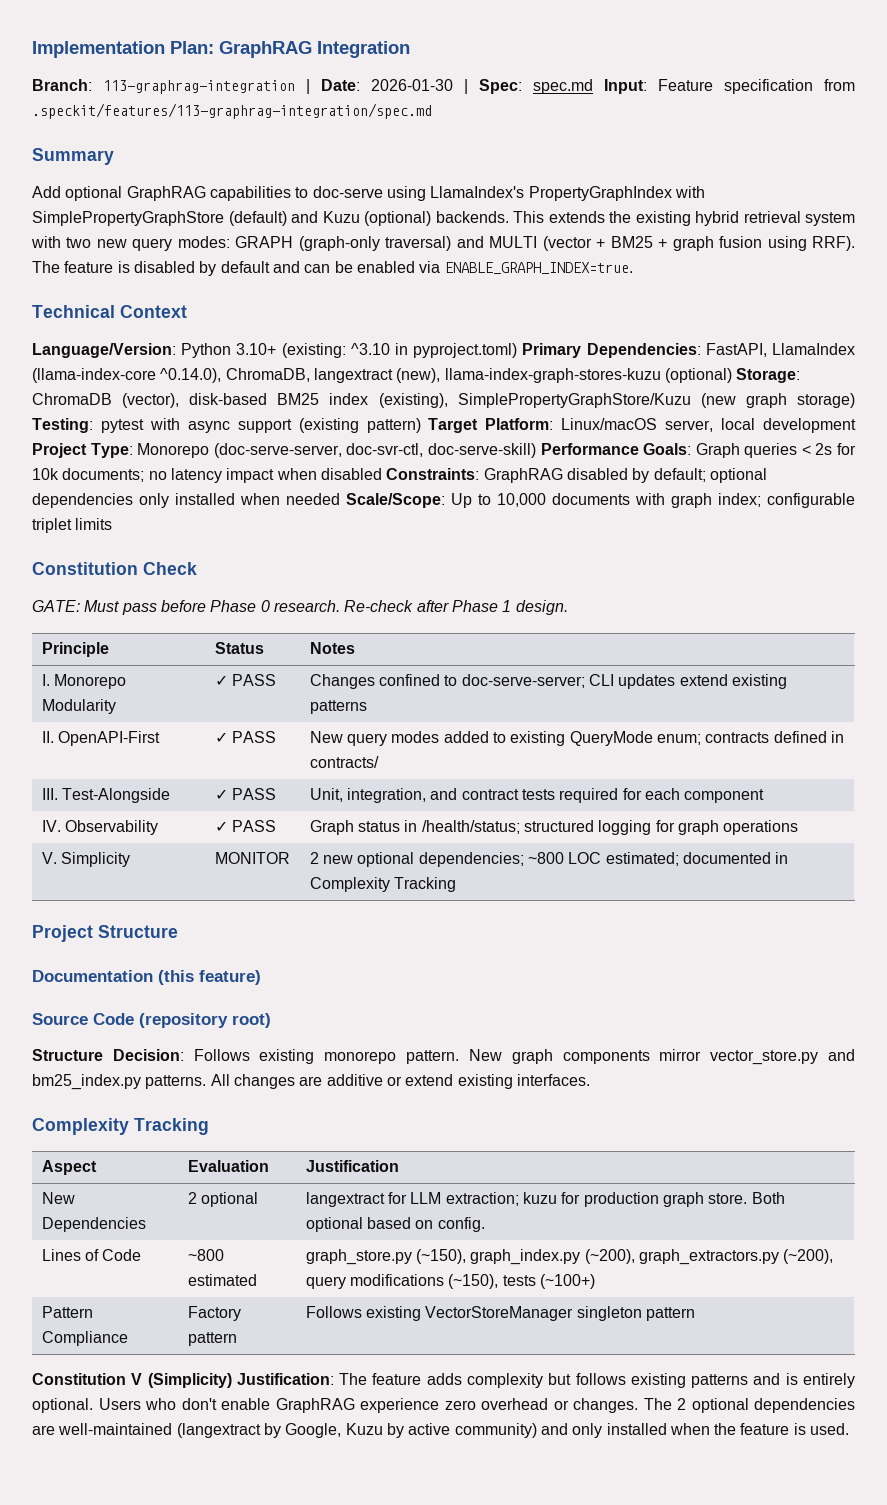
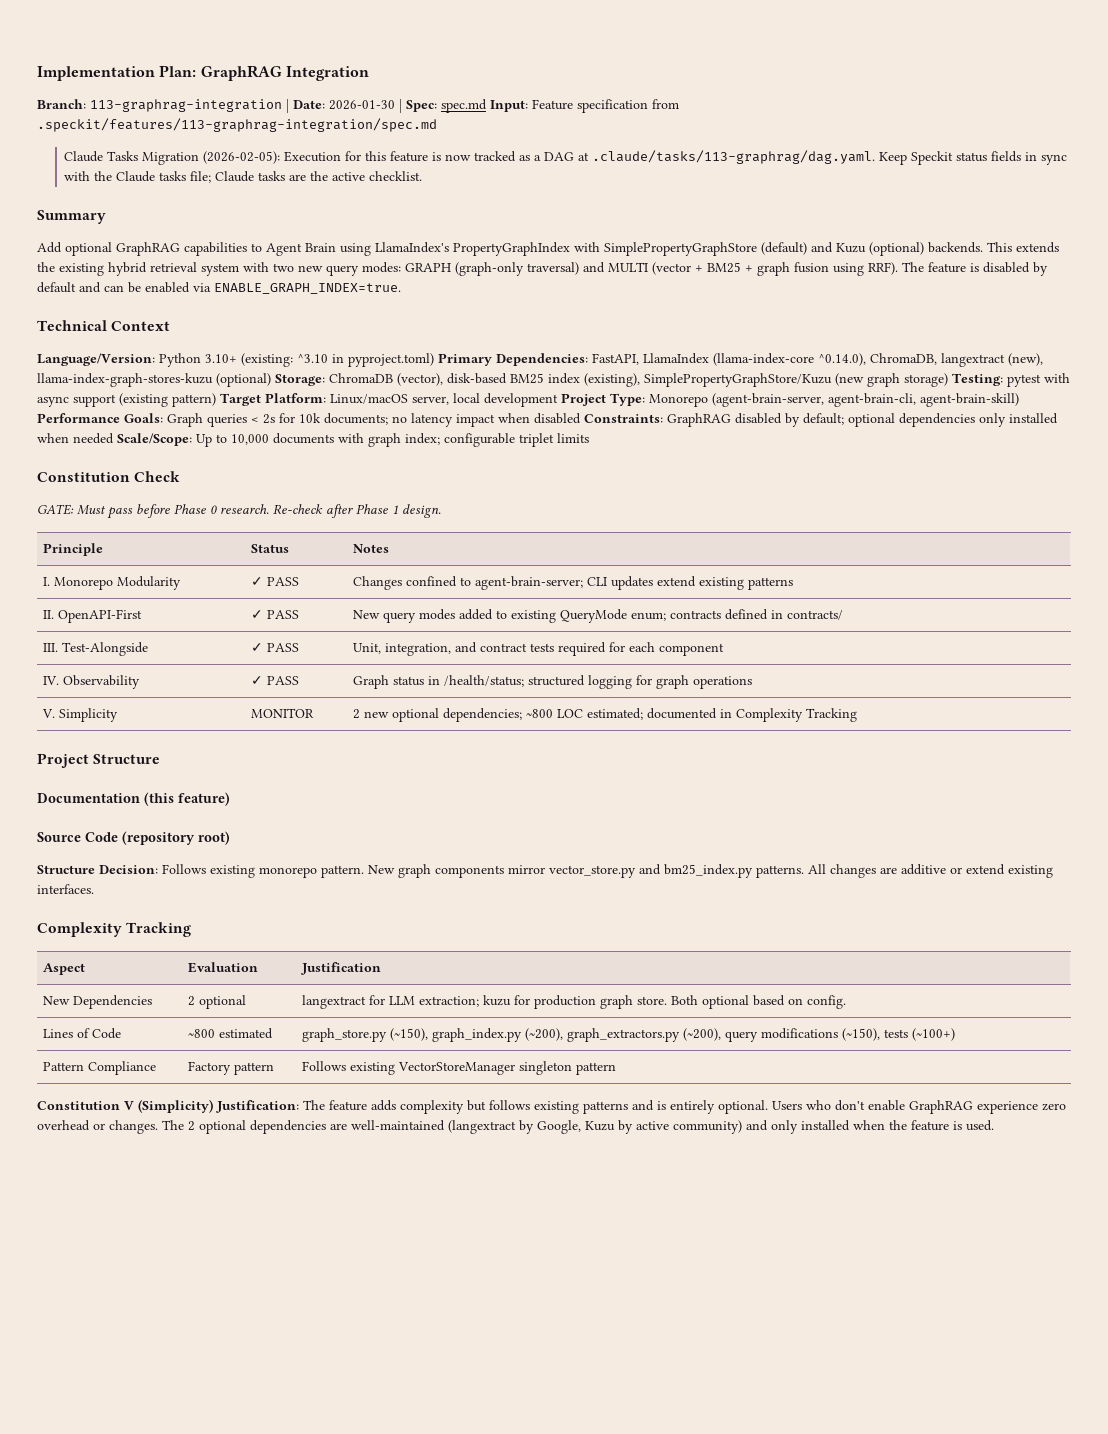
+ Claude Tasks Migration (2026-02-05): Execution for this feature is now tracked as a DAG at .claude/tasks/113-graphrag/dag.yaml. Keep Speckit status fields in sync with the Claude tasks file; Claude tasks are the active checklist.
- Add optional GraphRAG capabilities to doc-serve using LlamaIndex's PropertyGraphIndex with SimplePropertyGraphStore (default) and Kuzu (optional) backends.
+ Add optional GraphRAG capabilities to Agent Brain using LlamaIndex's PropertyGraphIndex with SimplePropertyGraphStore (default) and Kuzu (optional) backends.
- Monorepo (doc-serve-server, doc-svr-ctl, doc-serve-skill) Performance Goals:
+ Monorepo (agent-brain-server, agent-brain-cli, agent-brain-skill) Performance Goals:
- I. Monorepo Modularity | ✓ PASS | Changes confined to doc-serve-server; CLI updates extend existing patterns
+ I. Monorepo Modularity | ✓ PASS | Changes confined to agent-brain-server; CLI updates extend existing patterns

